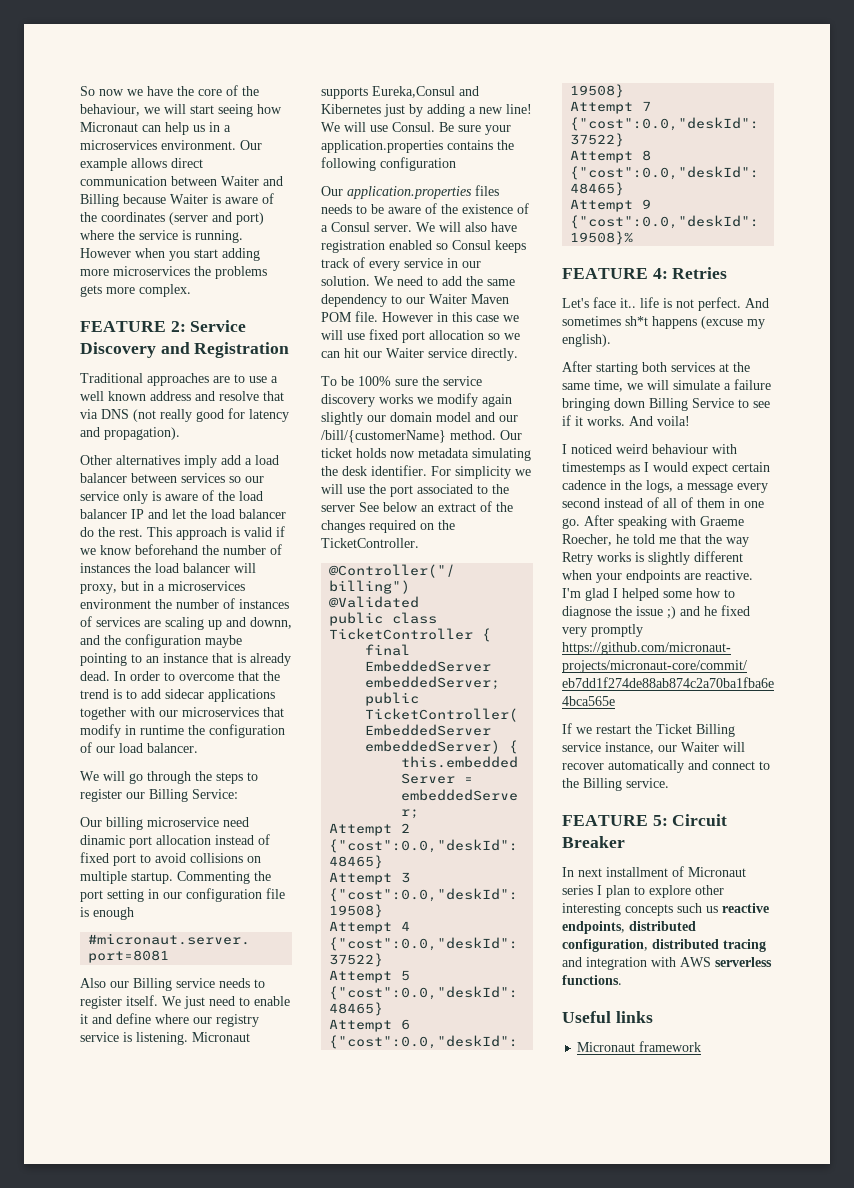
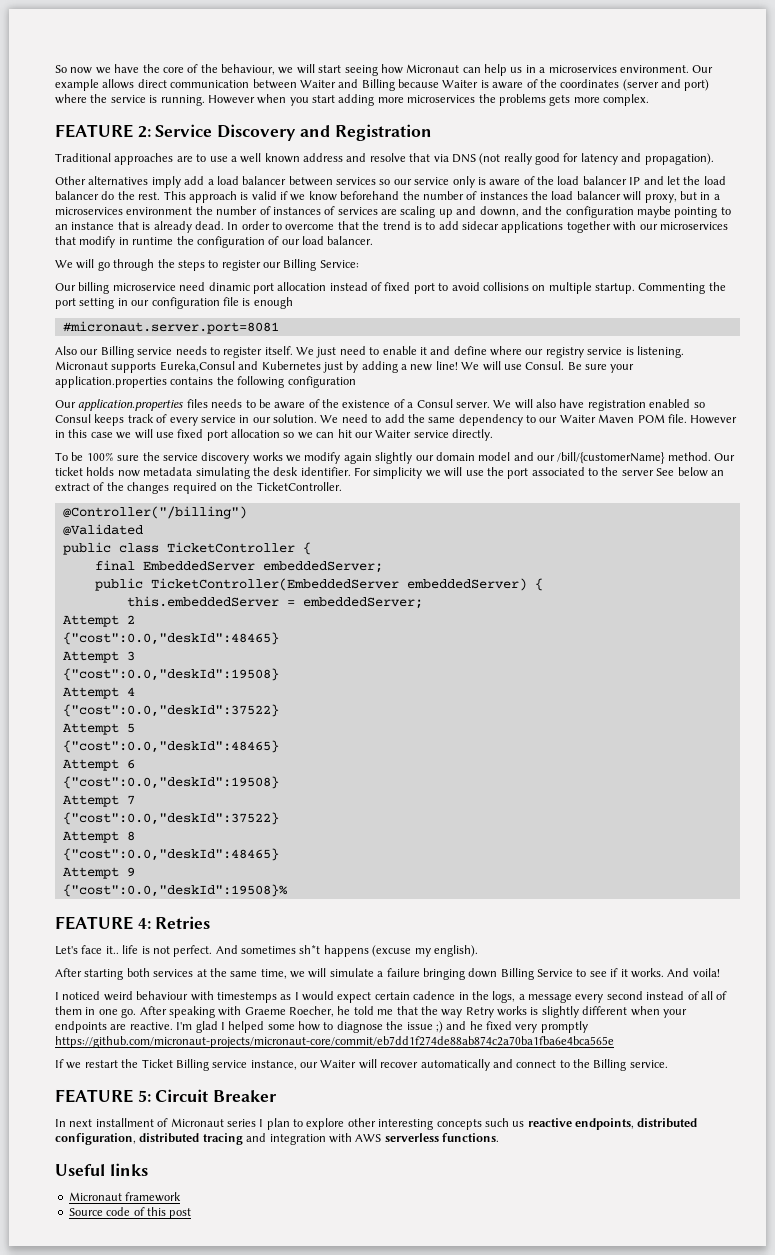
- Micronaut supports Eureka,Consul and Kibernetes just by adding a new line!
+ Micronaut supports Eureka,Consul and Kubernetes just by adding a new line!
+ Source code of this post

